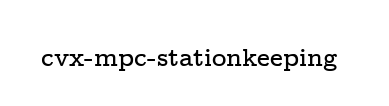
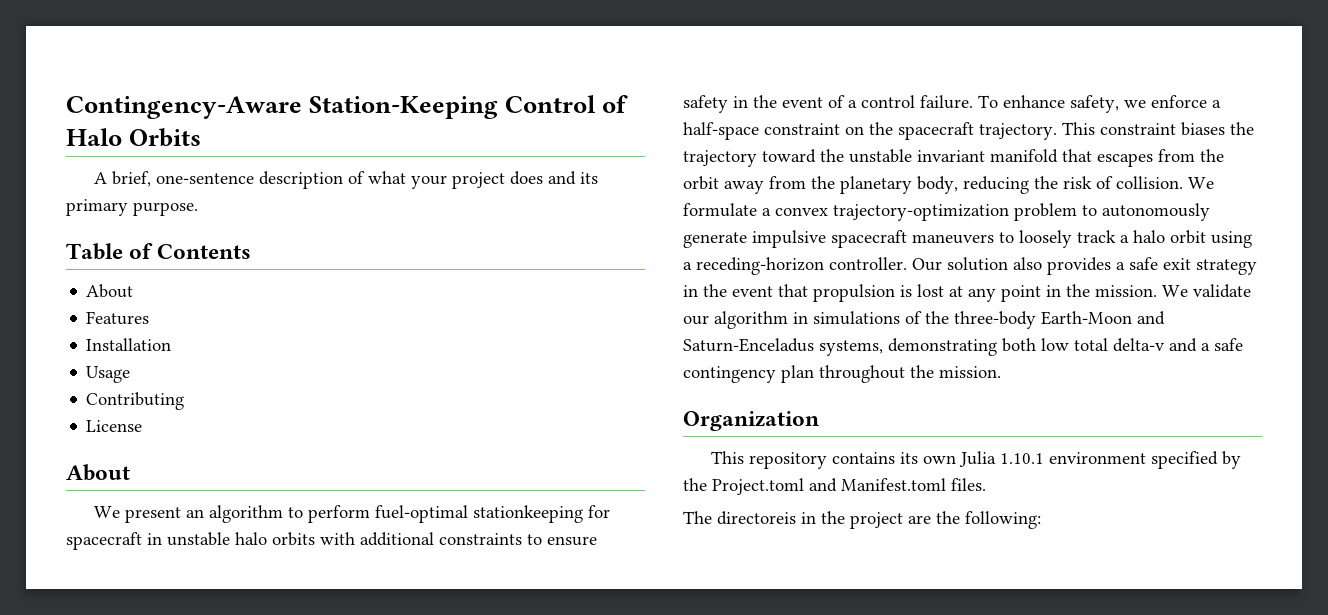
- cvx-mpc-stationkeeping
+ Contingency-Aware Station-Keeping Control of Halo Orbits
+ A brief, one-sentence description of what your project does and its primary purpose.
+ Table of Contents
+ About
+ Features
+ Installation
+ Usage
+ Contributing
+ License
+ About
+ We present an algorithm to perform fuel-optimal stationkeeping for spacecraft in unstable halo orbits with additional constraints to ensure safety in the event of a control failure. To enhance safety, we enforce a half-space constraint on the spacecraft trajectory. This constraint biases the trajectory toward the unstable invariant manifold that escapes from the orbit away from the planetary body, reducing the risk of collision. We formulate a convex trajectory-optimization problem to autonomously generate impulsive spacecraft maneuvers to loosely track a halo orbit using a receding-horizon controller. Our solution also provides a safe exit strategy in the event that propulsion is lost at any point in the mission. We validate our algorithm in simulations of the three-body Earth-Moon and Saturn-Enceladus systems, demonstrating both low total delta-v and a safe contingency plan throughout the mission.
+ Organization
+ This repository contains its own Julia 1.10.1 environment specified by the Project.toml and Manifest.toml files.
+ The directoreis in the project are the following:

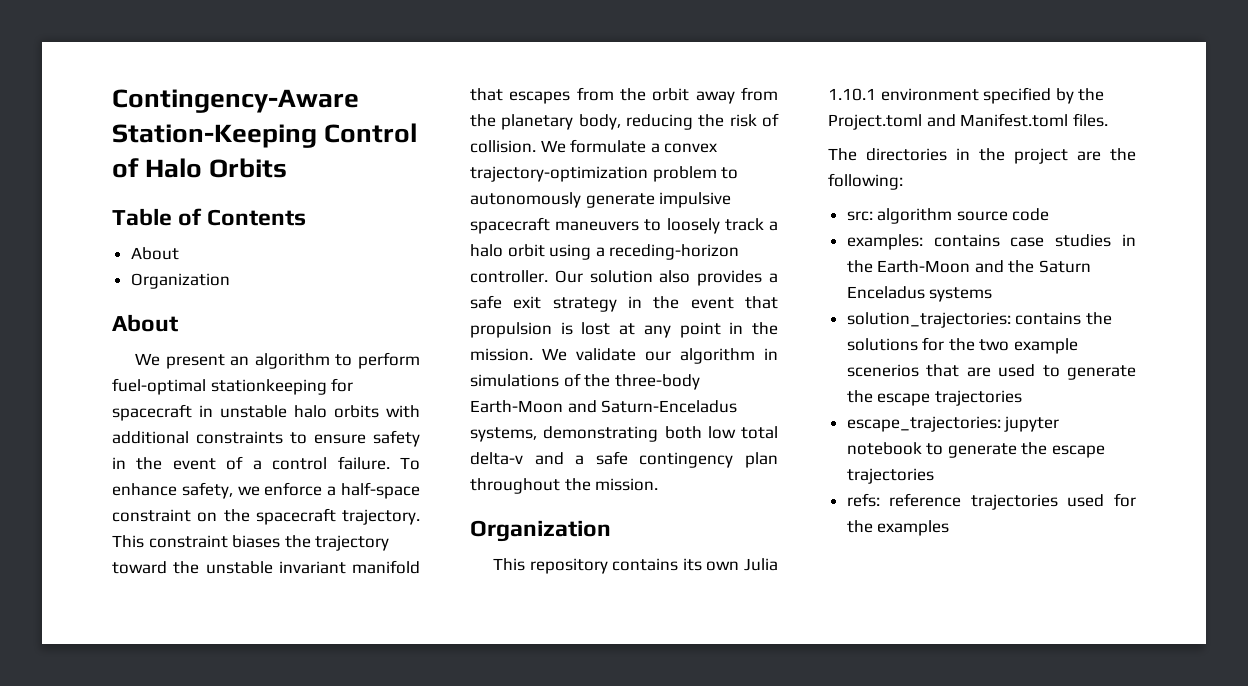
- A brief, one-sentence description of what your project does and its primary purpose.
  Table of Contents
  About
- Features
- Installation
- Usage
- Contributing
- License
+ Organization
- The directoreis in the project are the following:
+ The directories in the project are the following:
+ src: algorithm source code
+ examples: contains case studies in the Earth-Moon and the Saturn Enceladus systems
+ solution_trajectories: contains the solutions for the two example scenerios that are used to generate the escape trajectories
+ escape_trajectories: jupyter notebook to generate the escape trajectories
+ refs: reference trajectories used for the examples

